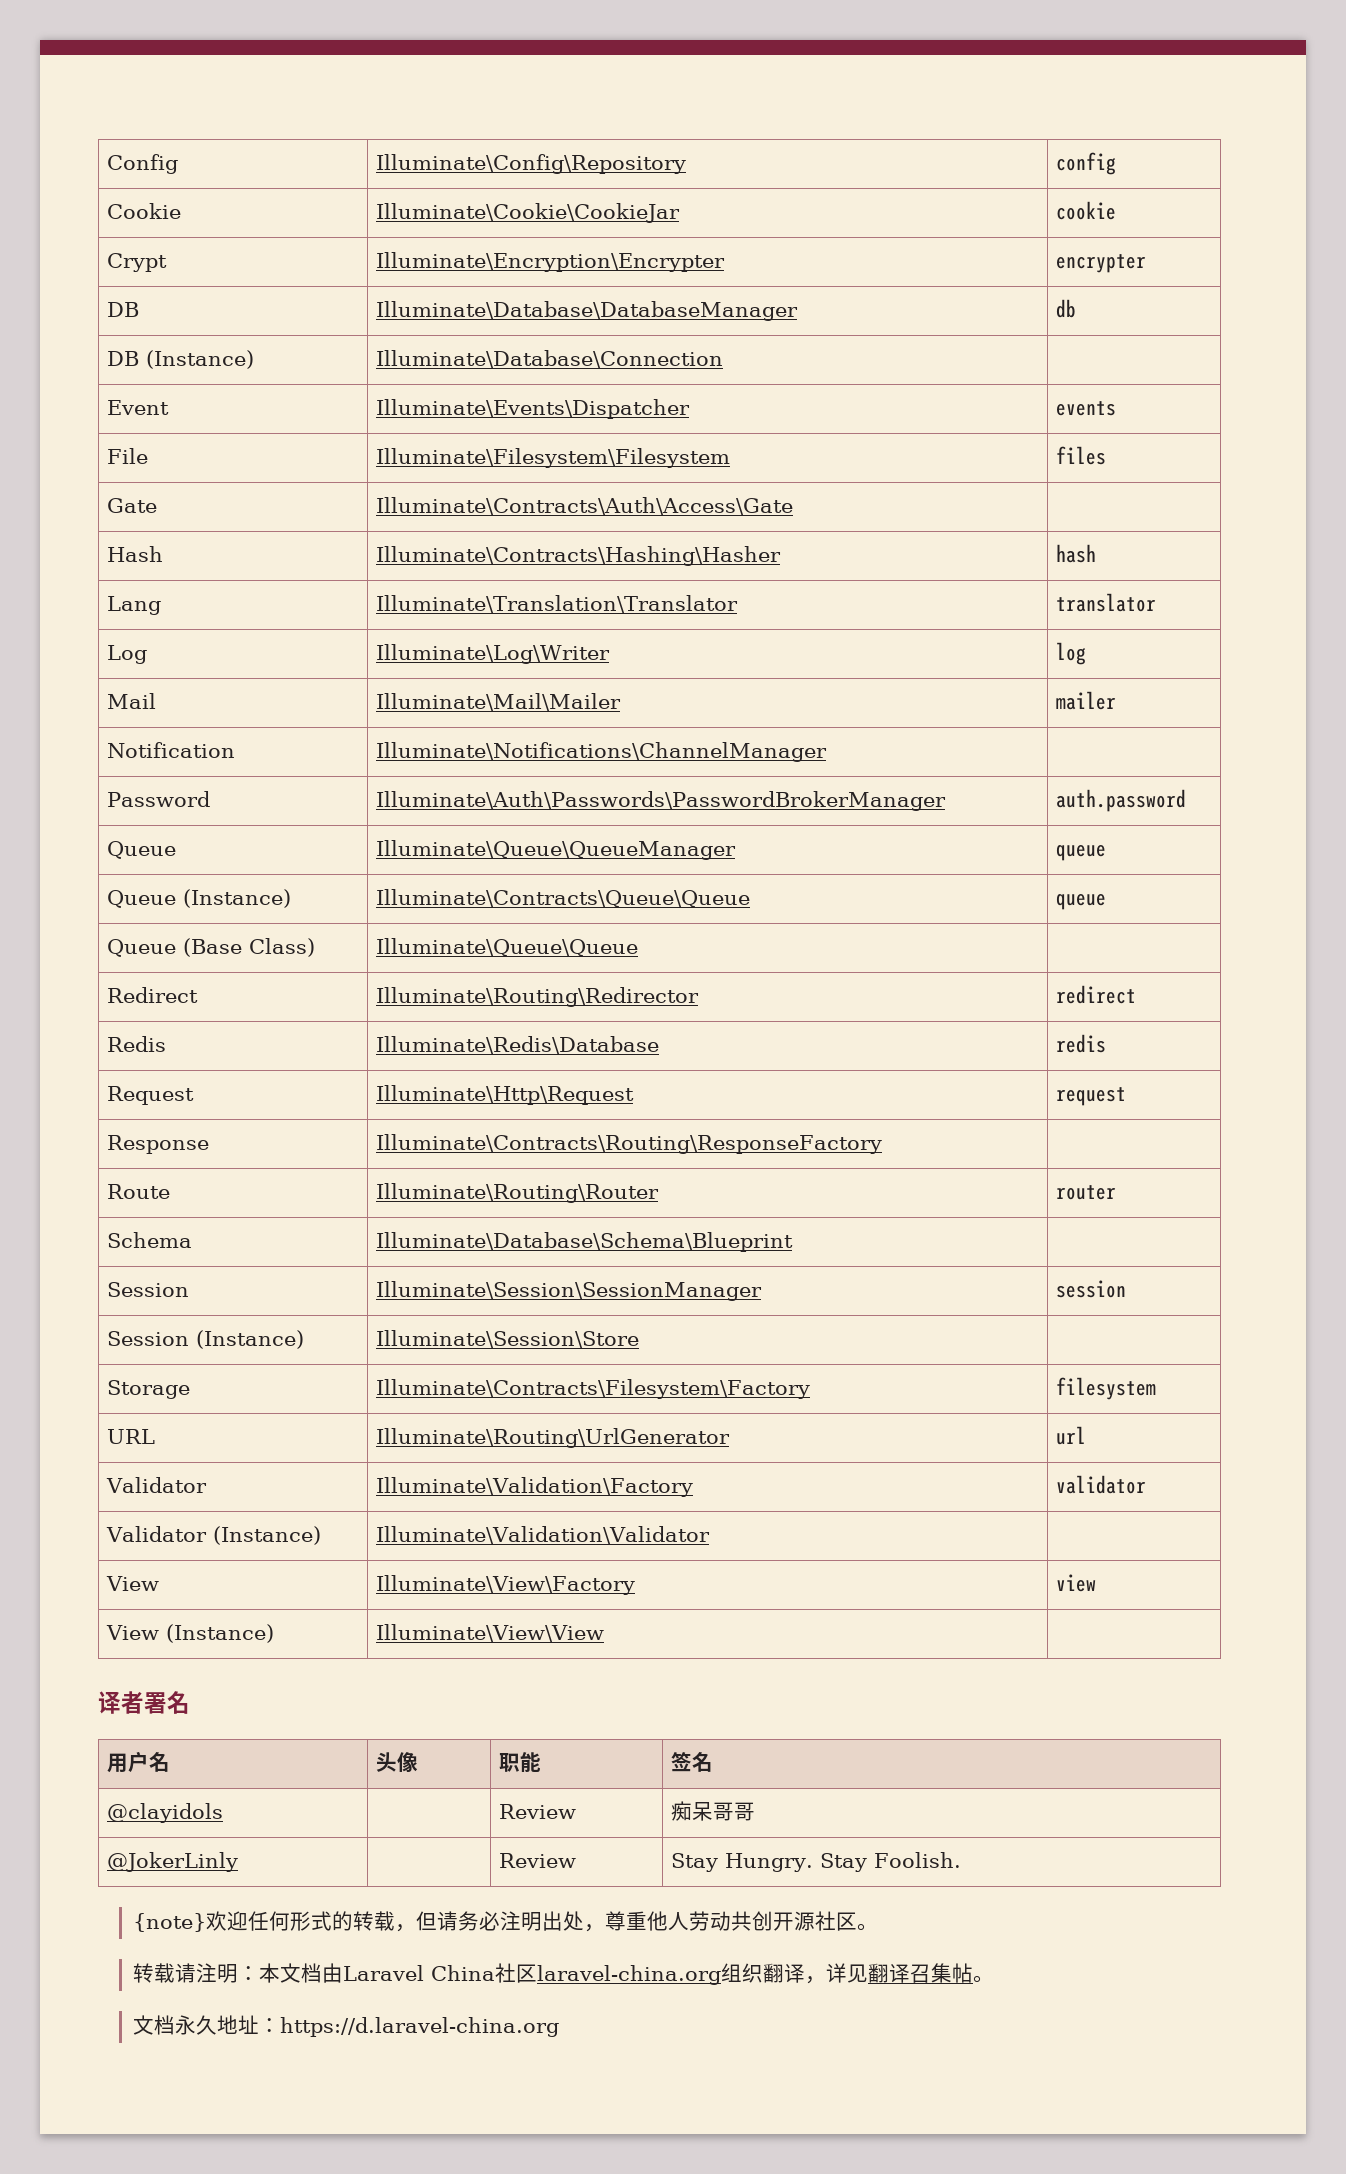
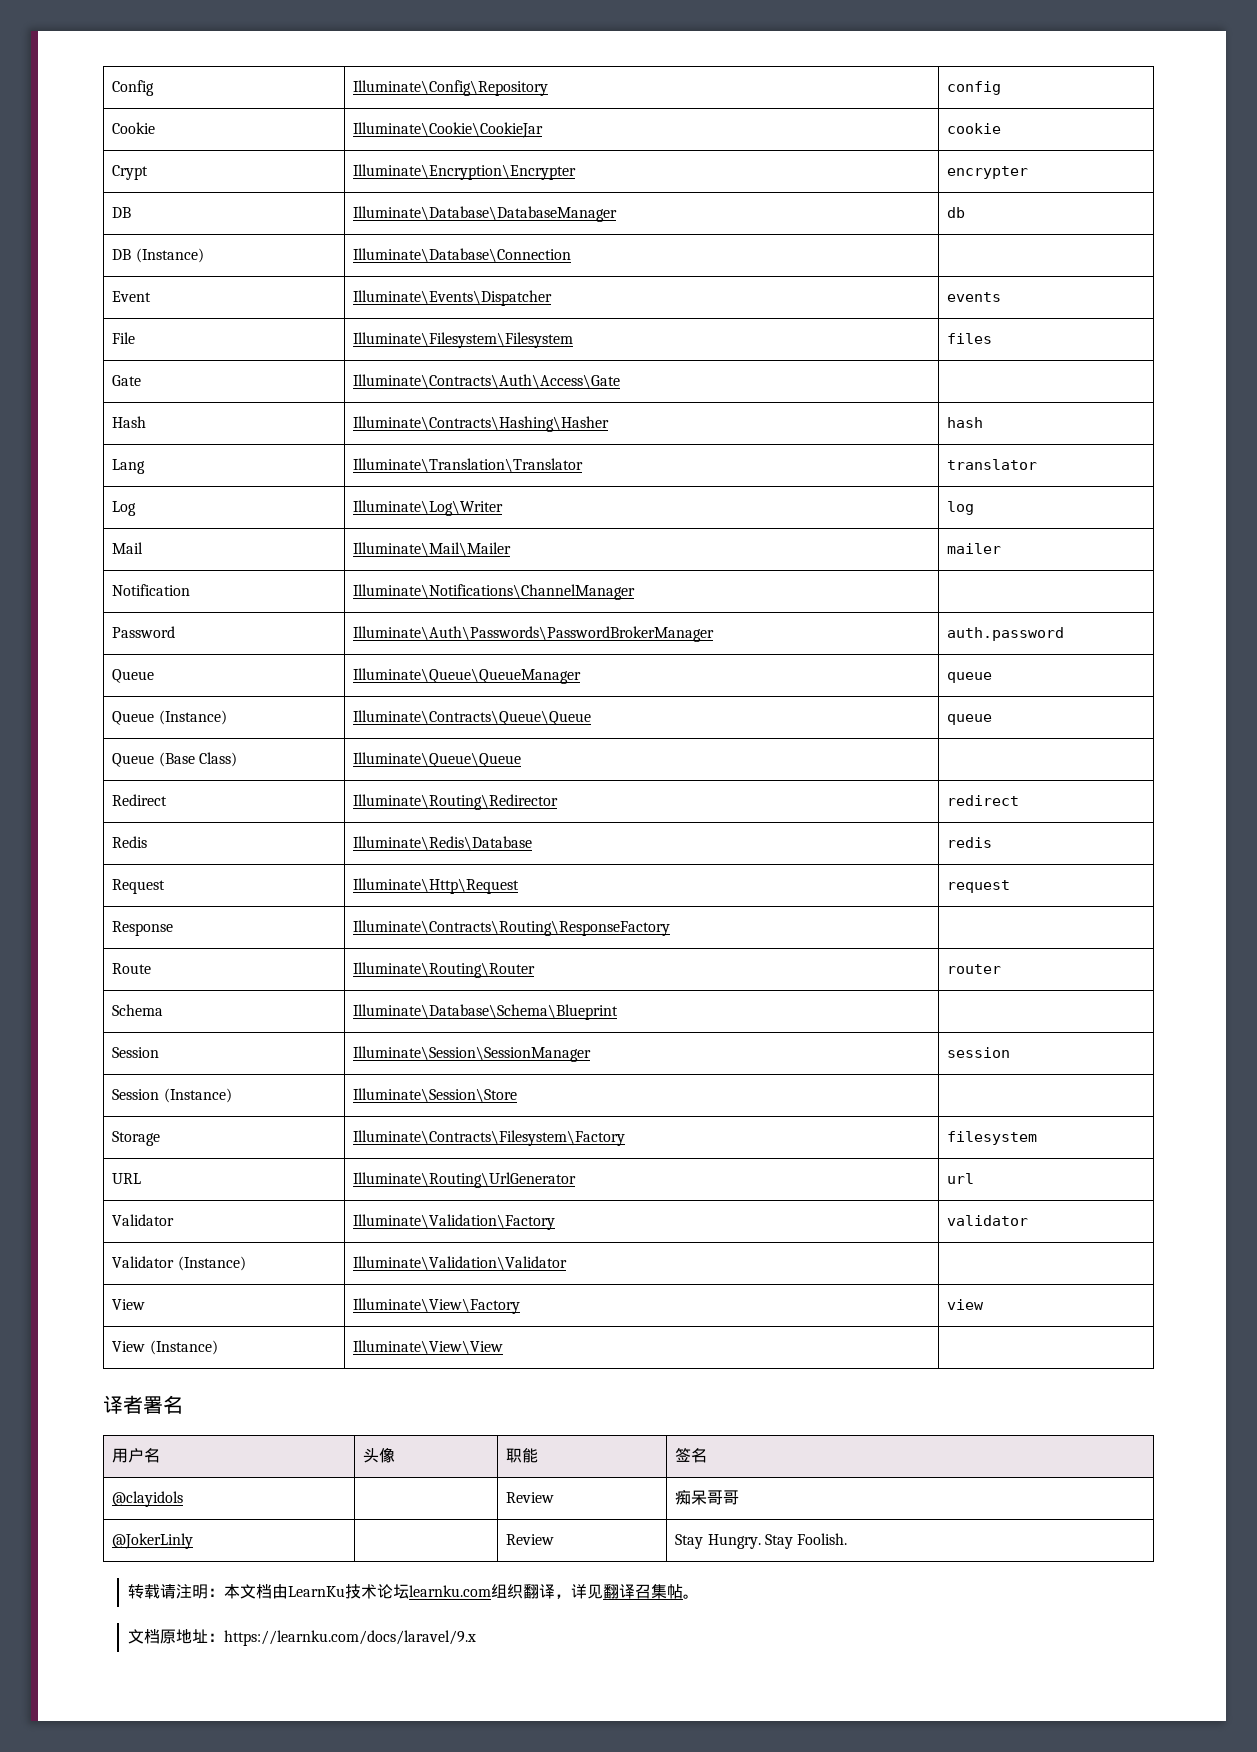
- {note}欢迎任何形式的转载，但请务必注明出处，尊重他人劳动共创开源社区。
- 转载请注明：本文档由Laravel China社区laravel-china.org组织翻译，详见翻译召集帖。
+ 转载请注明：本文档由LearnKu技术论坛learnku.com组织翻译，详见翻译召集帖。
- 文档永久地址：https://d.laravel-china.org
+ 文档原地址：https://learnku.com/docs/laravel/9.x

